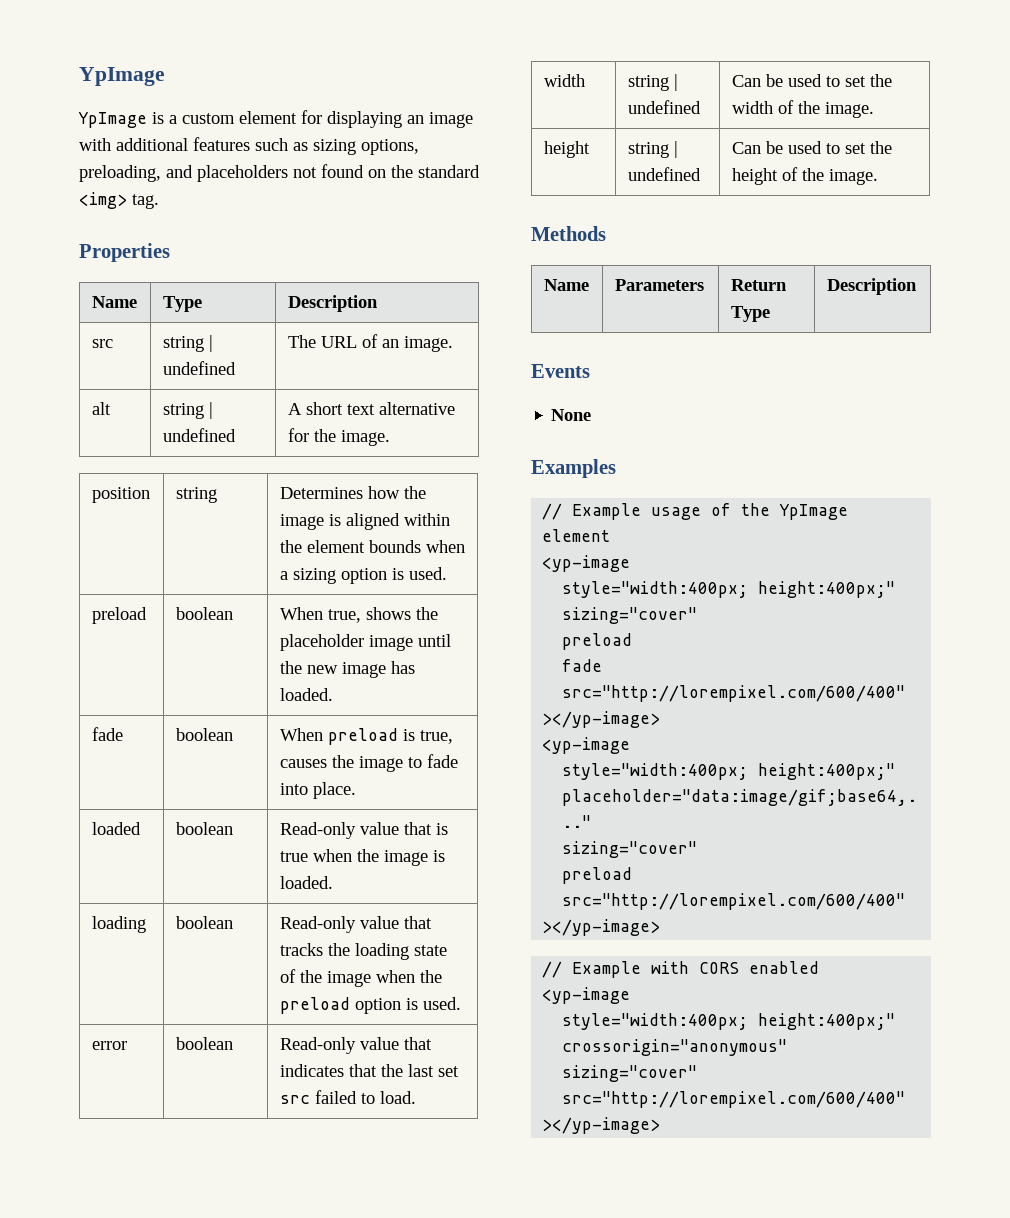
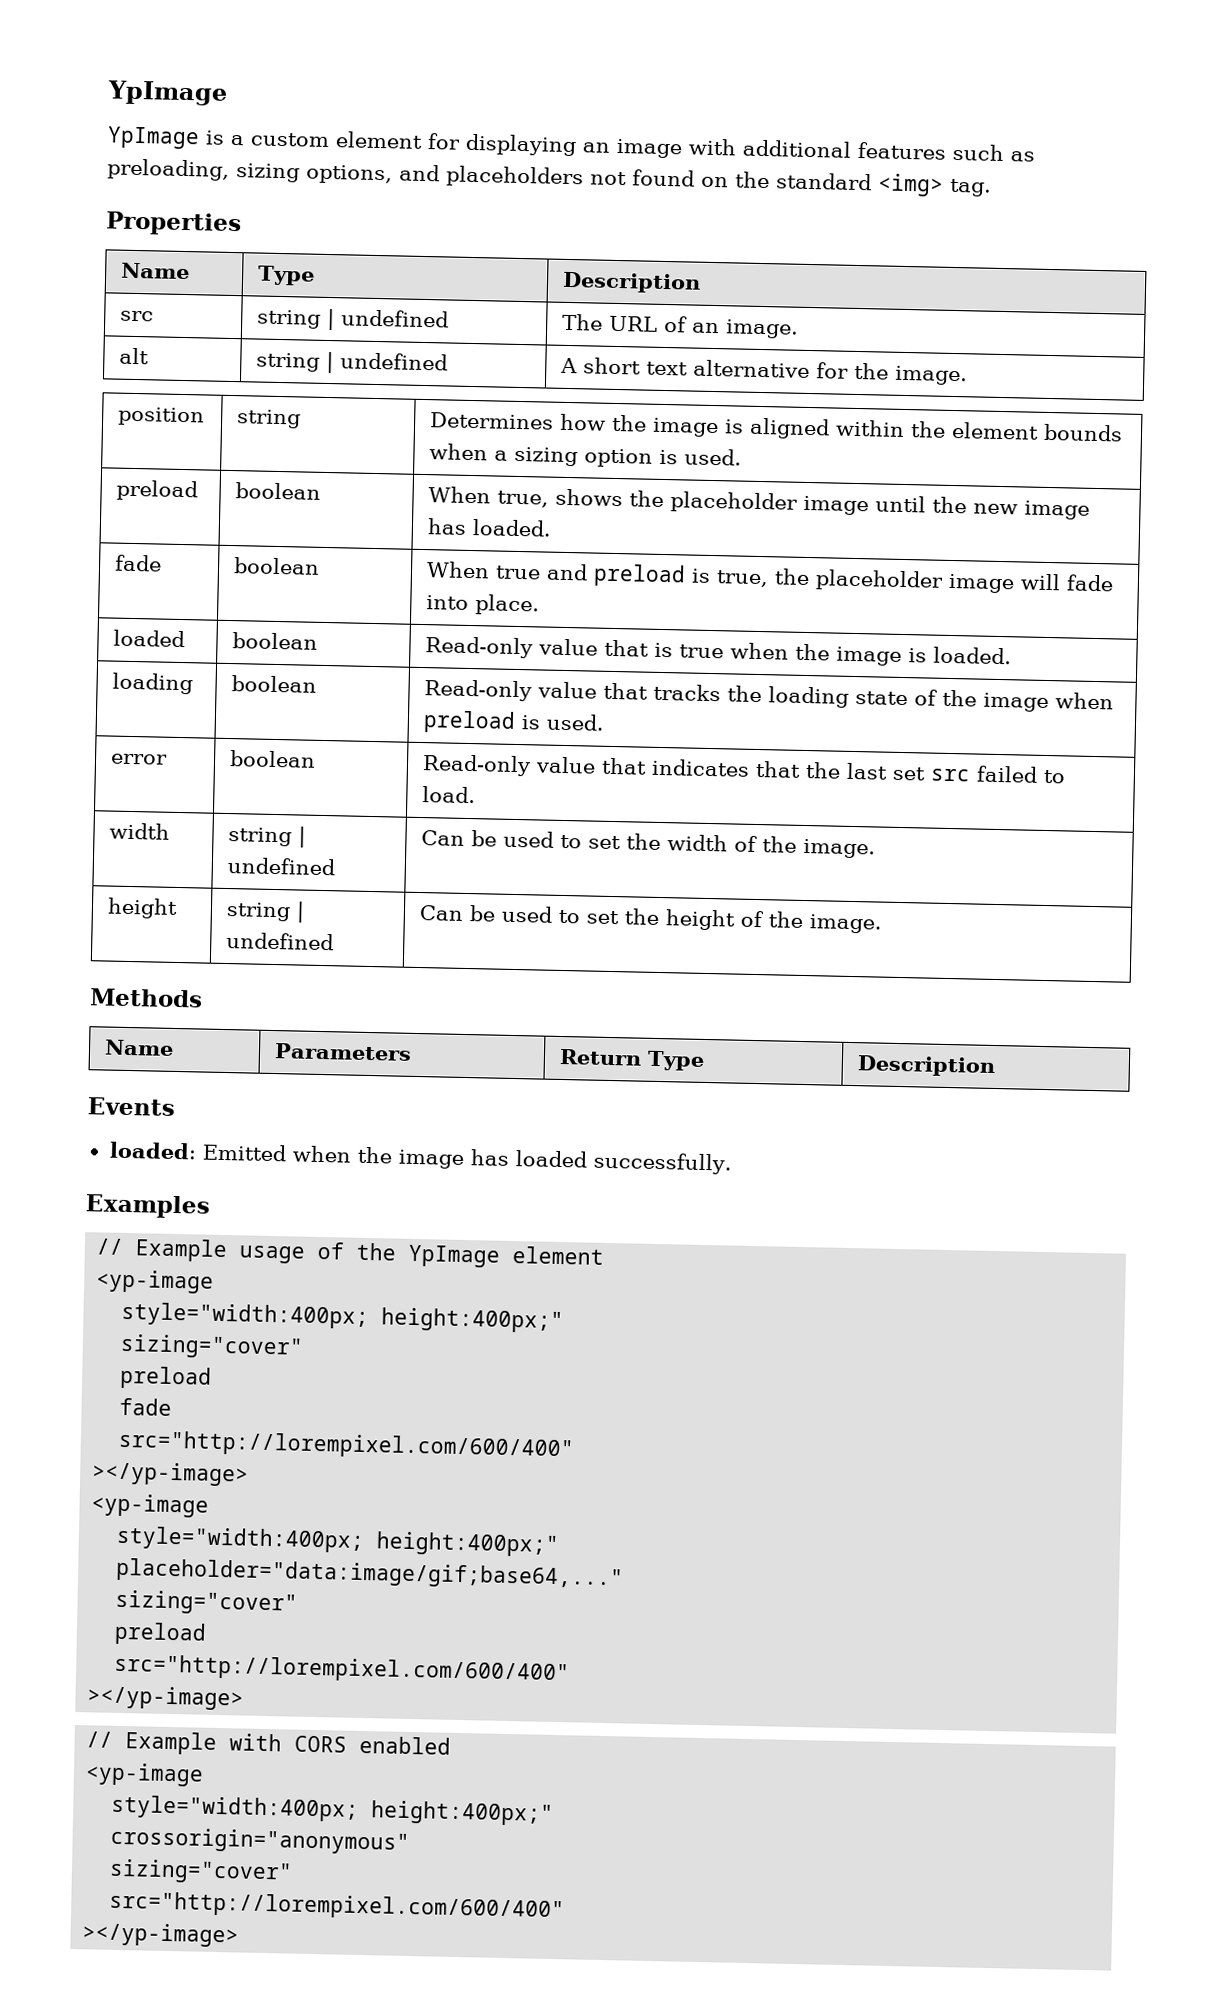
- YpImage is a custom element for displaying an image with additional features such as sizing options, preloading, and placeholders not found on the standard <img> tag.
+ YpImage is a custom element for displaying an image with additional features such as preloading, sizing options, and placeholders not found on the standard <img> tag.
- fade | boolean | When preload is true, causes the image to fade into place.
+ fade | boolean | When true and preload is true, the placeholder image will fade into place.
- loading | boolean | Read-only value that tracks the loading state of the image when the preload option is used.
+ loading | boolean | Read-only value that tracks the loading state of the image when preload is used.
- None
+ loaded: Emitted when the image has loaded successfully.

